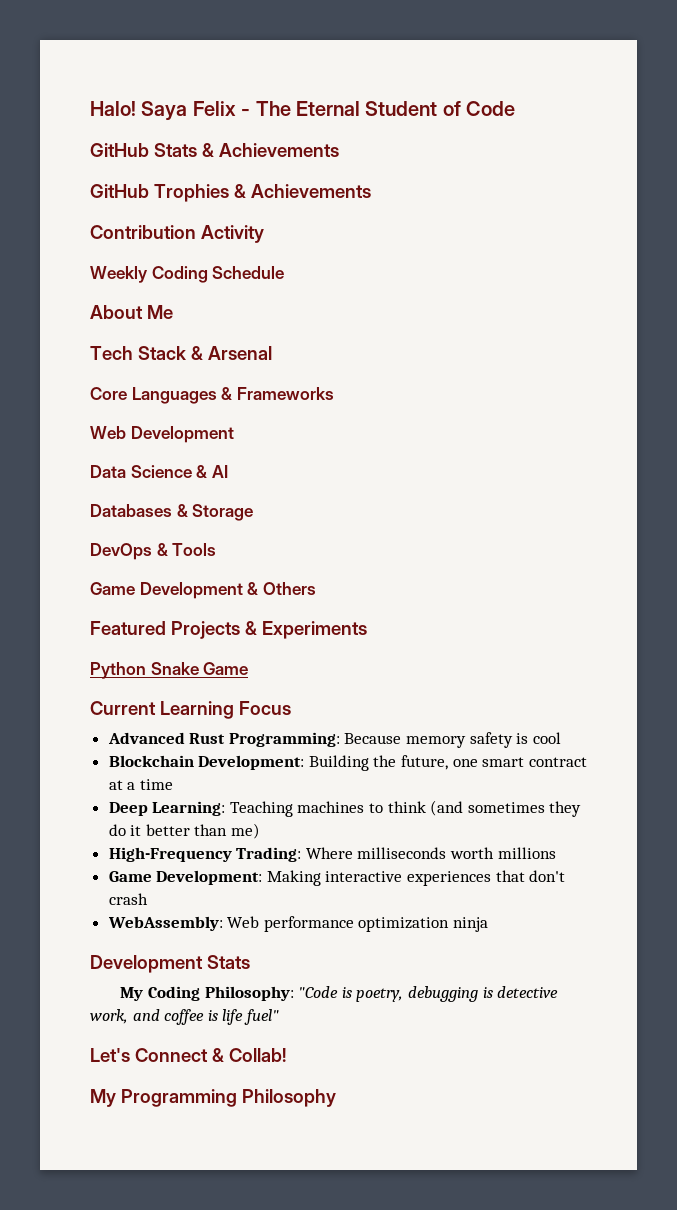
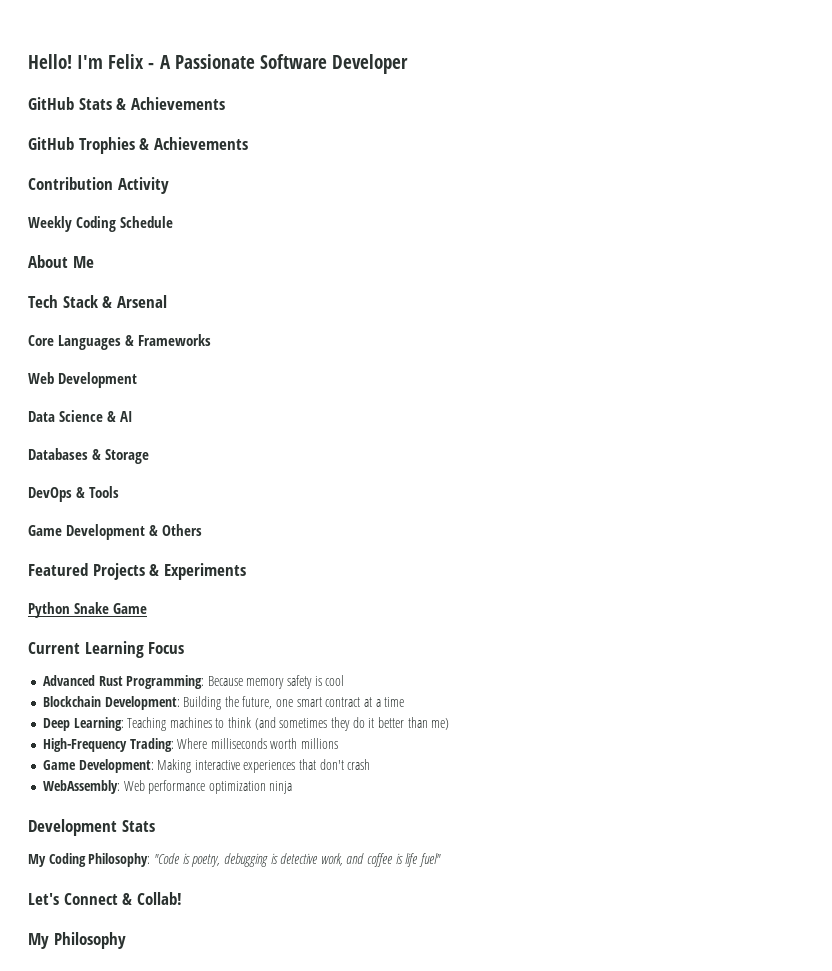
- Halo! Saya Felix - The Eternal Student of Code
+ Hello! I'm Felix - A Passionate Software Developer
- My Programming Philosophy
+ My Philosophy

